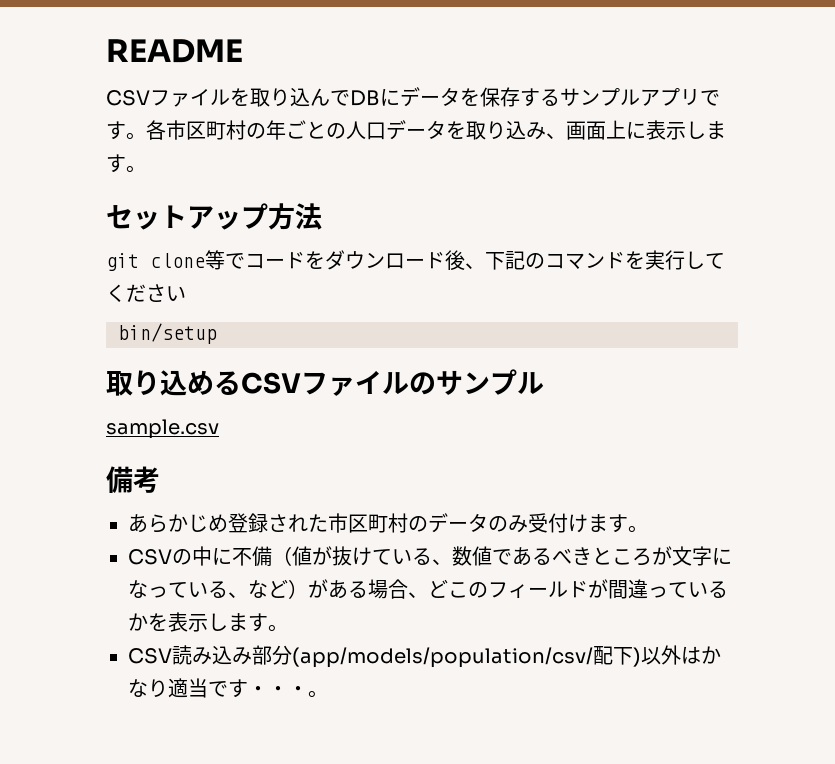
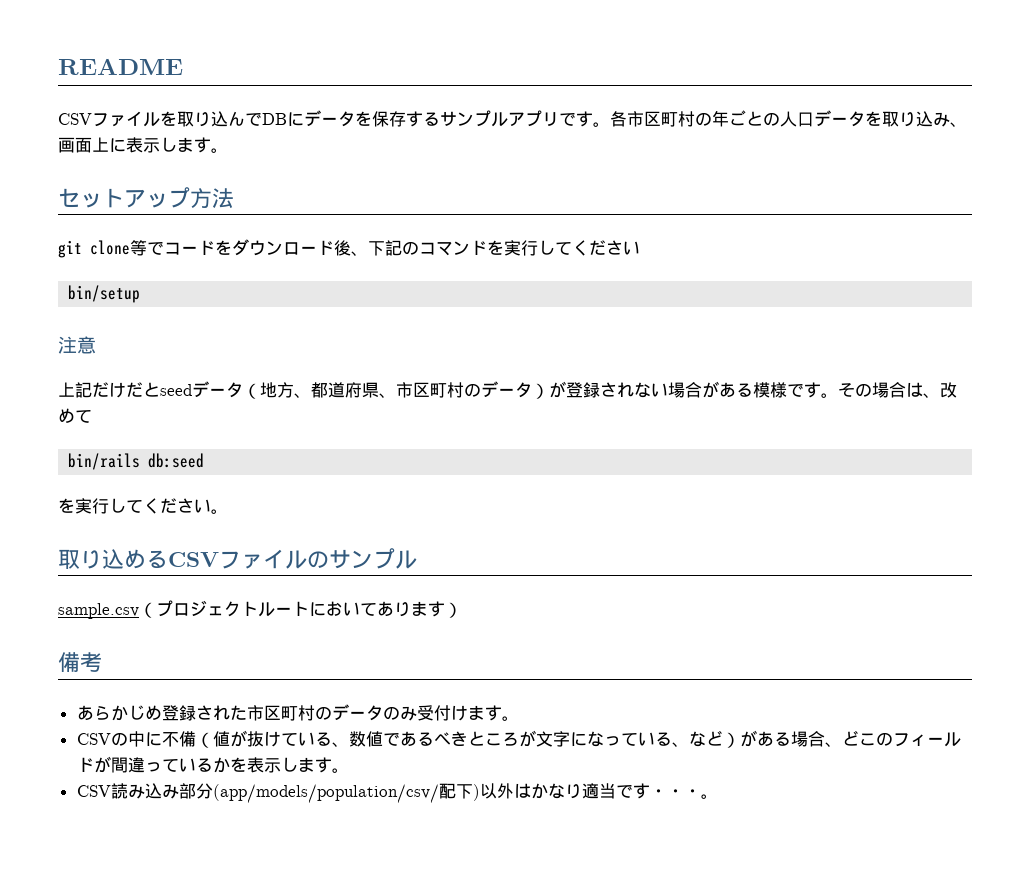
+ 注意
+ 上記だけだとseedデータ（地方、都道府県、市区町村のデータ）が登録されない場合がある模様です。その場合は、改めて
+ bin/rails db:seed
+ を実行してください。
- sample.csv
+ sample.csv（プロジェクトルートにおいてあります）

